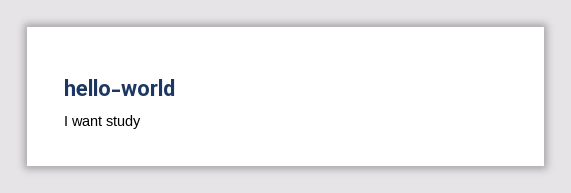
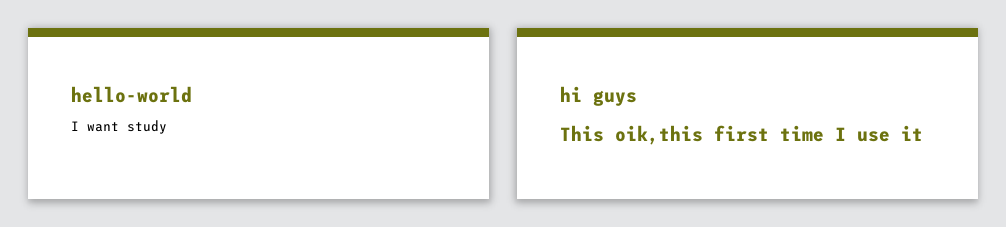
+ hi guys
+ This oik,this first time I use it

